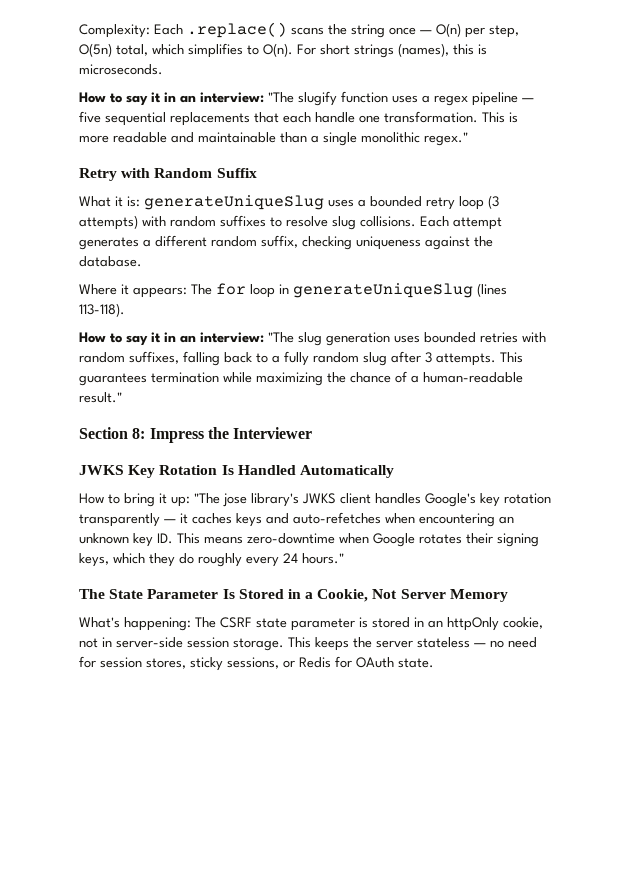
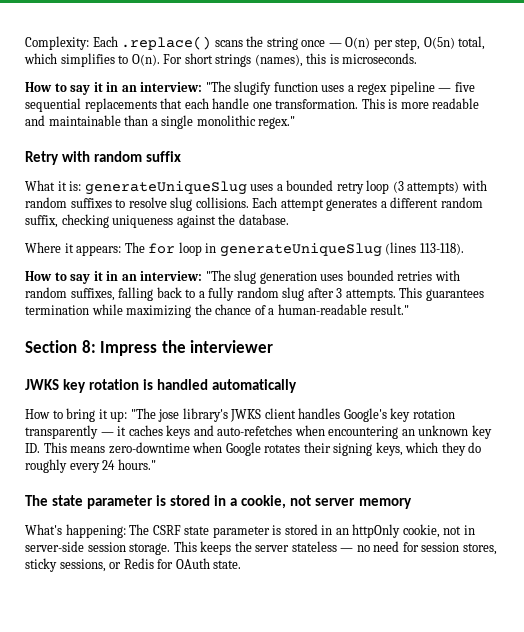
- Retry with Random Suffix
+ Retry with random suffix
- Section 8: Impress the Interviewer
- JWKS Key Rotation Is Handled Automatically
+ Section 8: Impress the interviewer
+ JWKS key rotation is handled automatically
- The State Parameter Is Stored in a Cookie, Not Server Memory
+ The state parameter is stored in a cookie, not server memory

